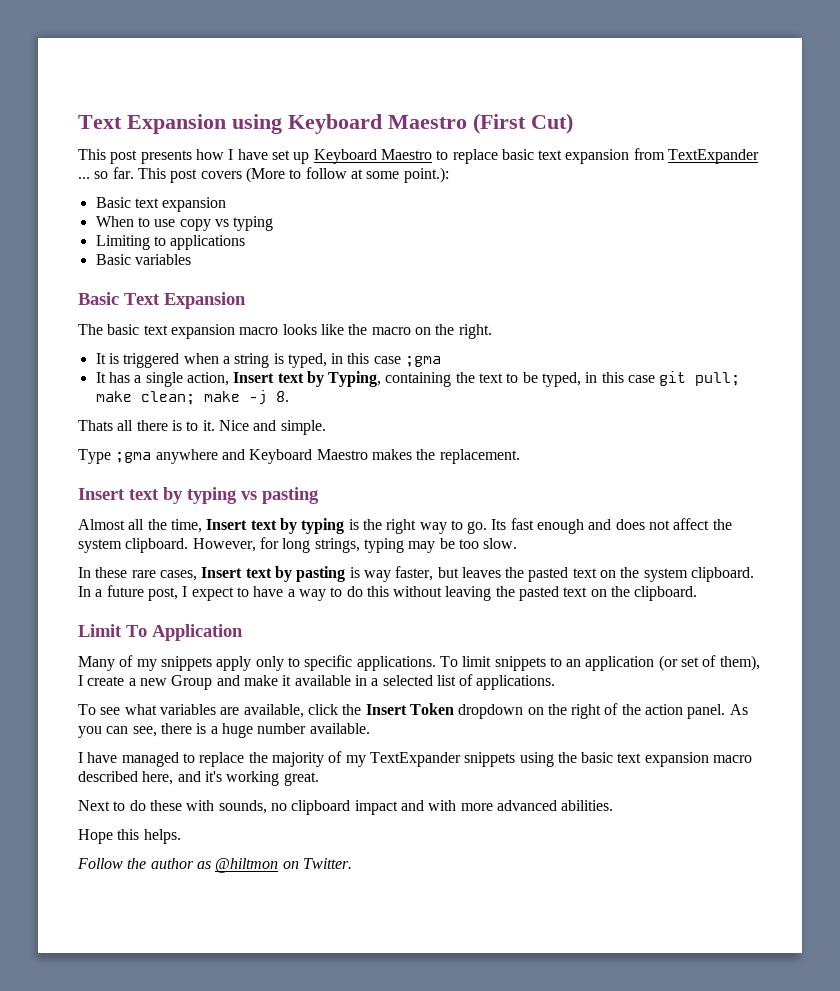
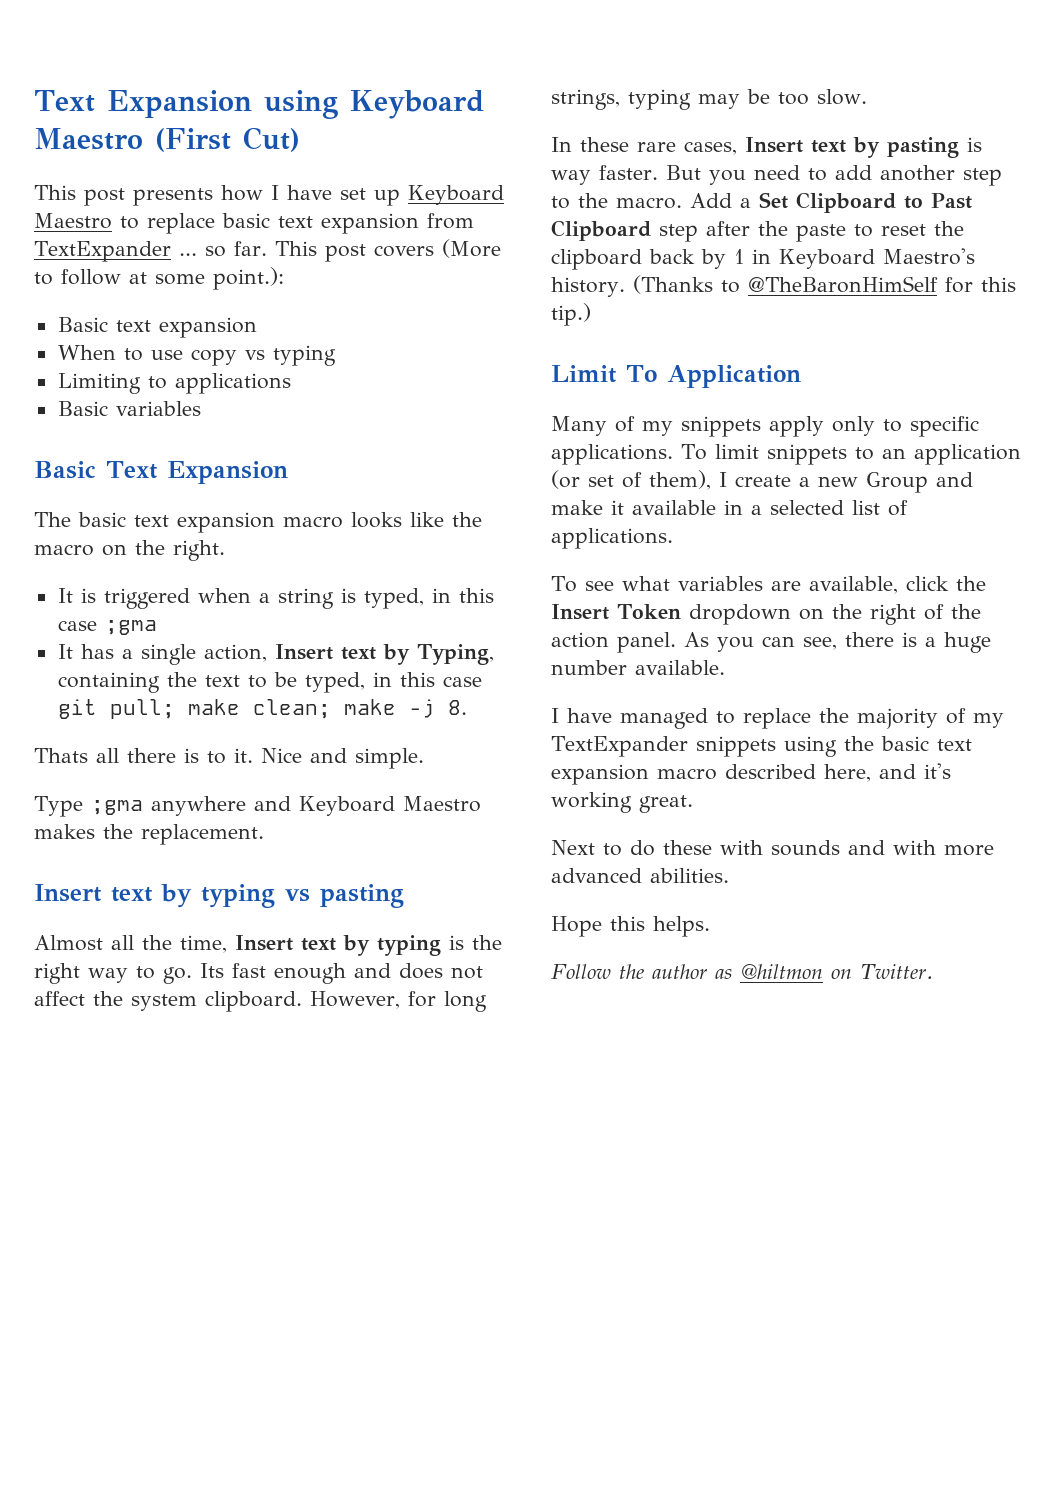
- In these rare cases, Insert text by pasting is way faster, but leaves the pasted text on the system clipboard. In a future post, I expect to have a way to do this without leaving the pasted text on the clipboard.
+ In these rare cases, Insert text by pasting is way faster. But you need to add another step to the macro. Add a Set Clipboard to Past Clipboard step after the paste to reset the clipboard back by 1 in Keyboard Maestro's history. (Thanks to @TheBaronHimSelf for this tip.)
- Next to do these with sounds, no clipboard impact and with more advanced abilities.
+ Next to do these with sounds and with more advanced abilities.

